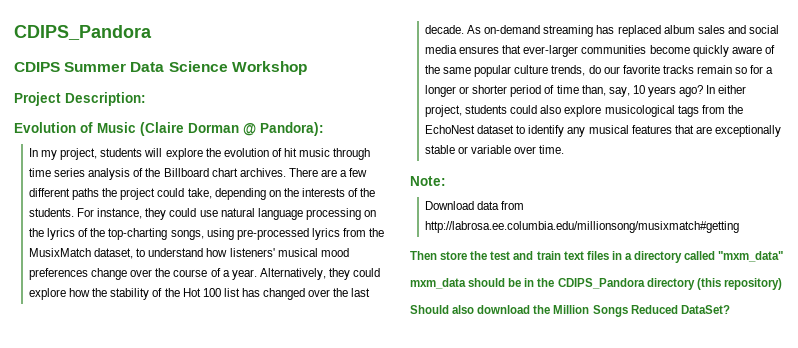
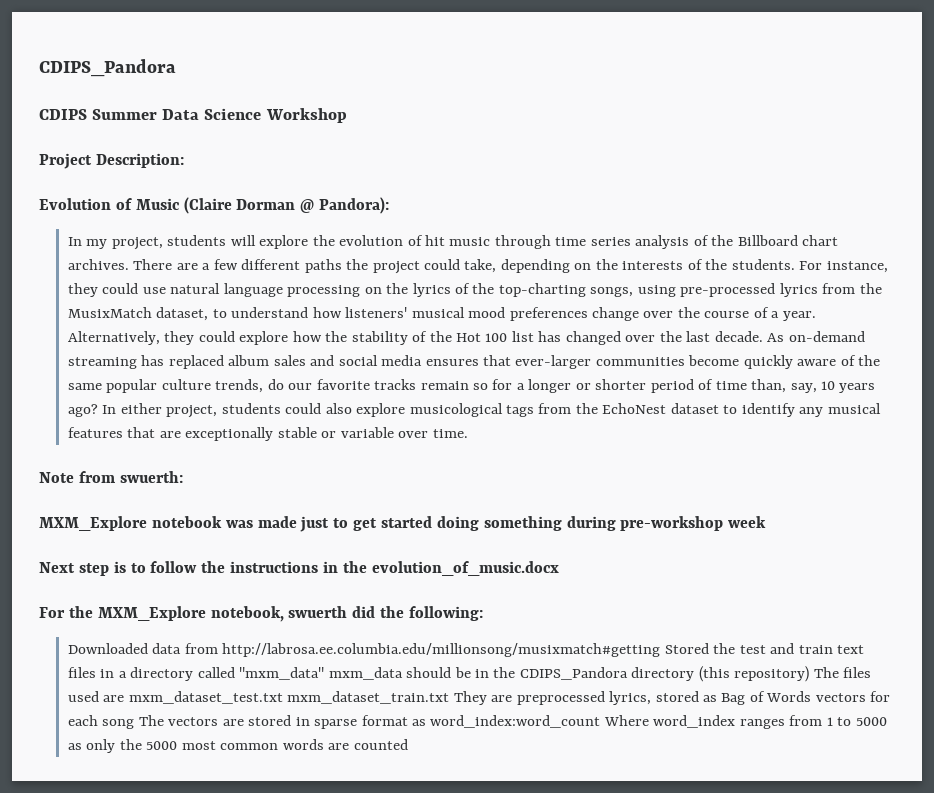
- Note:
- Download data from http://labrosa.ee.columbia.edu/millionsong/musixmatch#getting
- Then store the test and train text files in a directory called "mxm_data"
- mxm_data should be in the CDIPS_Pandora directory (this repository)
- Should also download the Million Songs Reduced DataSet?
+ Note from swuerth:
+ MXM_Explore notebook was made just to get started doing something during pre-workshop week
+ Next step is to follow the instructions in the evolution_of_music.docx
+ For the MXM_Explore notebook, swuerth did the following:
+ Downloaded data from http://labrosa.ee.columbia.edu/millionsong/musixmatch#getting Stored the test and train text files in a directory called "mxm_data" mxm_data should be in the CDIPS_Pandora directory (this repository) The files used are mxm_dataset_test.txt mxm_dataset_train.txt They are preprocessed lyrics, stored as Bag of Words vectors for each song The vectors are stored in sparse format as word_index:word_count Where word_index ranges from 1 to 5000 as only the 5000 most common words are counted

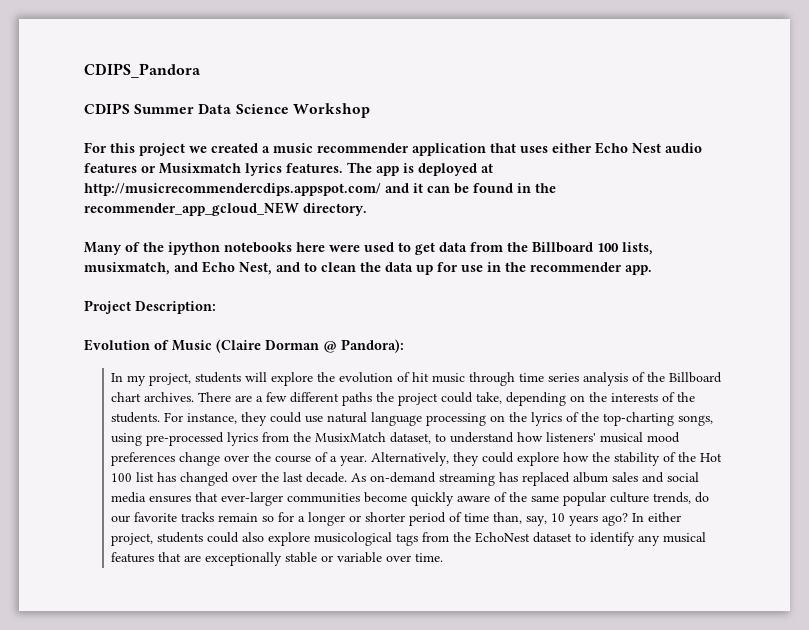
+ For this project we created a music recommender application that uses either Echo Nest audio features or Musixmatch lyrics features. The app is deployed at http://musicrecommendercdips.appspot.com/ and it can be found in the recommender_app_gcloud_NEW directory.
+ Many of the ipython notebooks here were used to get data from the Billboard 100 lists, musixmatch, and Echo Nest, and to clean the data up for use in the recommender app.
- Note from swuerth:
- MXM_Explore notebook was made just to get started doing something during pre-workshop week
- Next step is to follow the instructions in the evolution_of_music.docx
- For the MXM_Explore notebook, swuerth did the following:
- Downloaded data from http://labrosa.ee.columbia.edu/millionsong/musixmatch#getting Stored the test and train text files in a directory called "mxm_data" mxm_data should be in the CDIPS_Pandora directory (this repository) The files used are mxm_dataset_test.txt mxm_dataset_train.txt They are preprocessed lyrics, stored as Bag of Words vectors for each song The vectors are stored in sparse format as word_index:word_count Where word_index ranges from 1 to 5000 as only the 5000 most common words are counted

